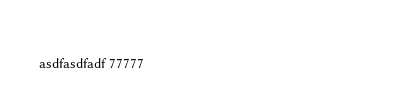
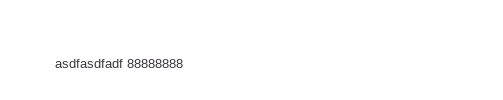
- asdfasdfadf 77777
+ asdfasdfadf 88888888

